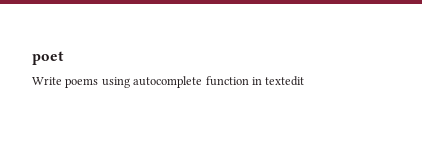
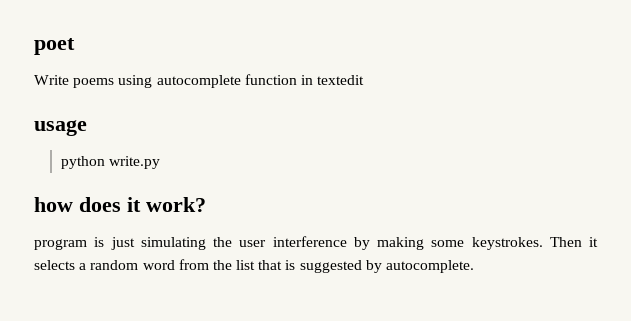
+ usage
+ python write.py
+ how does it work?
+ program is just simulating the user interference by making some keystrokes. Then it selects a random word from the list that is suggested by autocomplete.

